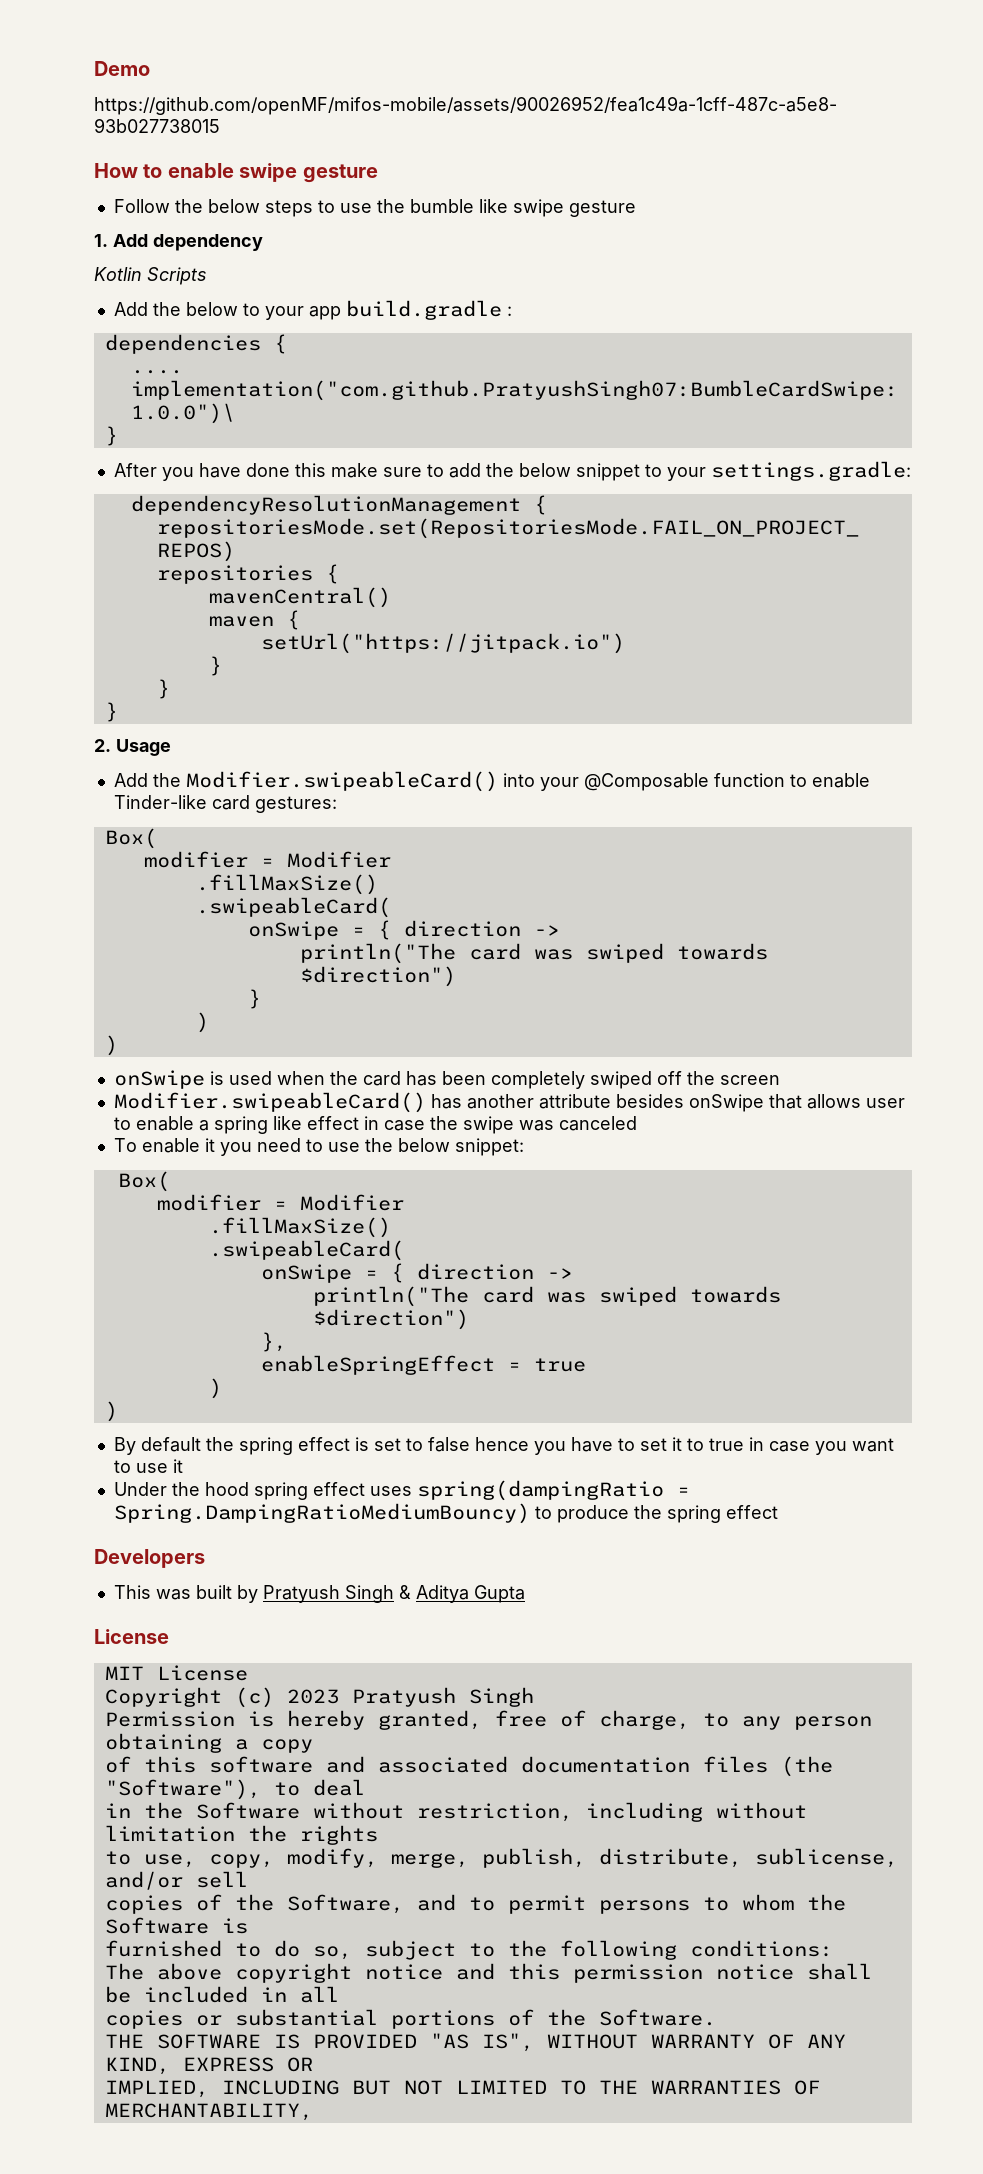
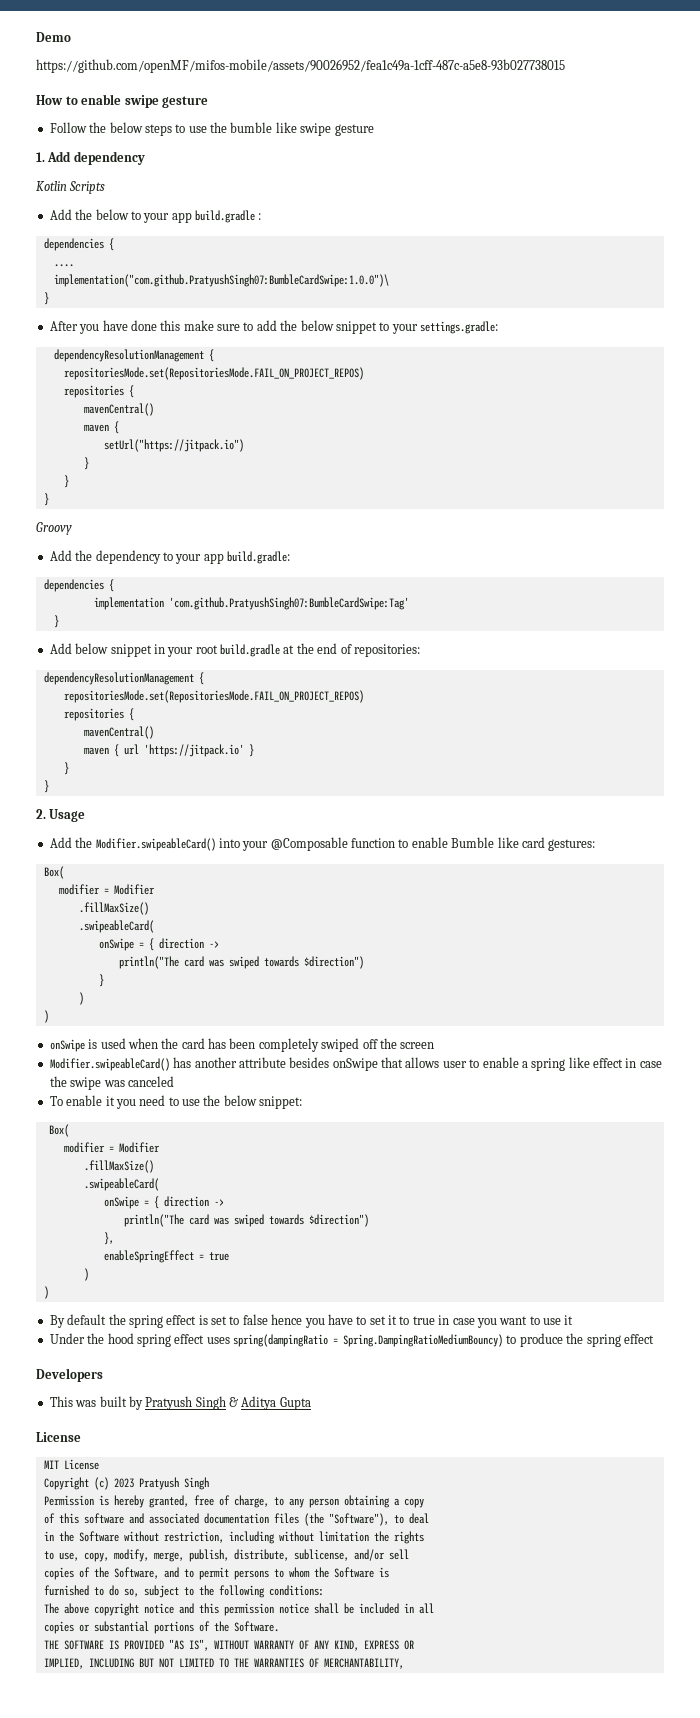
+ Groovy
+ Add the dependency to your app build.gradle:
+ dependencies {
+ implementation 'com.github.PratyushSingh07:BumbleCardSwipe:Tag'
+ }
+ Add below snippet in your root build.gradle at the end of repositories:
+ dependencyResolutionManagement {
+ repositoriesMode.set(RepositoriesMode.FAIL_ON_PROJECT_REPOS)
+ repositories {
+ mavenCentral()
+ maven { url 'https://jitpack.io' }
+ }
+ }
- Add the Modifier.swipeableCard() into your @Composable function to enable Tinder-like card gestures:
+ Add the Modifier.swipeableCard() into your @Composable function to enable Bumble like card gestures:

